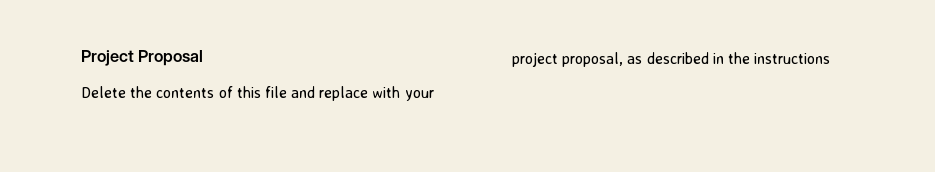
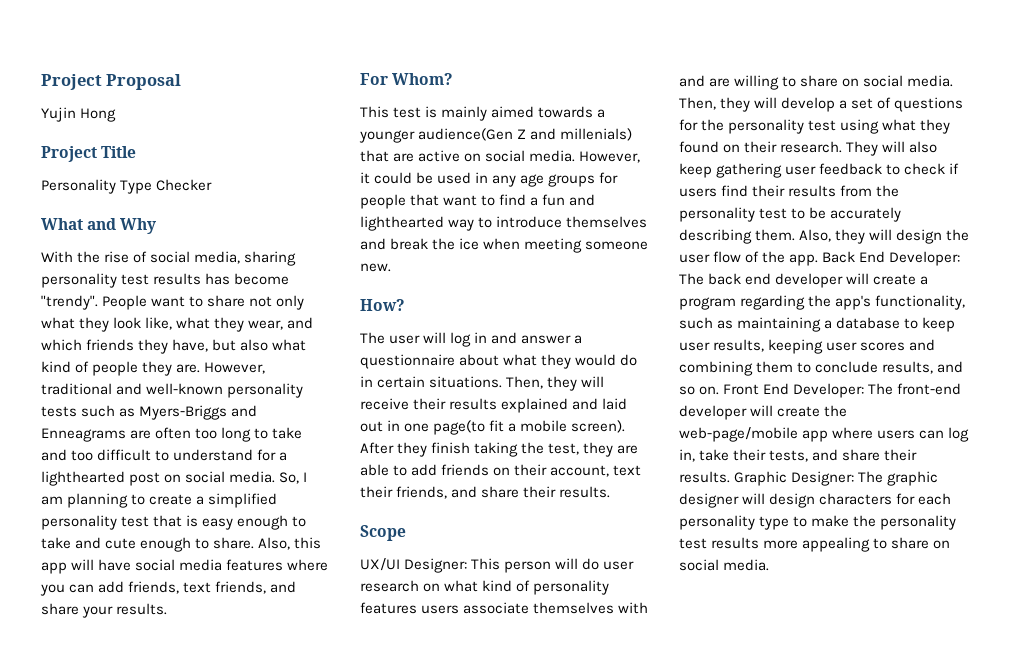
- Delete the contents of this file and replace with your project proposal, as described in the instructions
+ Yujin Hong
+ Project Title
+ Personality Type Checker
+ What and Why
+ With the rise of social media, sharing personality test results has become "trendy". People want to share not only what they look like, what they wear, and which friends they have, but also what kind of people they are. However, traditional and well-known personality tests such as Myers-Briggs and Enneagrams are often too long to take and too difficult to understand for a lighthearted post on social media. So, I am planning to create a simplified personality test that is easy enough to take and cute enough to share. Also, this app will have social media features where you can add friends, text friends, and share your results.
+ For Whom?
+ This test is mainly aimed towards a younger audience(Gen Z and millenials) that are active on social media. However, it could be used in any age groups for people that want to find a fun and lighthearted way to introduce themselves and break the ice when meeting someone new.
+ How?
+ The user will log in and answer a questionnaire about what they would do in certain situations. Then, they will receive their results explained and laid out in one page(to fit a mobile screen). After they finish taking the test, they are able to add friends on their account, text their friends, and share their results.
+ Scope
+ UX/UI Designer: This person will do user research on what kind of personality features users associate themselves with and are willing to share on social media. Then, they will develop a set of questions for the personality test using what they found on their research. They will also keep gathering user feedback to check if users find their results from the personality test to be accurately describing them. Also, they will design the user flow of the app. Back End Developer: The back end developer will create a program regarding the app's functionality, such as maintaining a database to keep user results, keeping user scores and combining them to conclude results, and so on. Front End Developer: The front-end developer will create the web-page/mobile app where users can log in, take their tests, and share their results. Graphic Designer: The graphic designer will design characters for each personality type to make the personality test results more appealing to share on social media.

